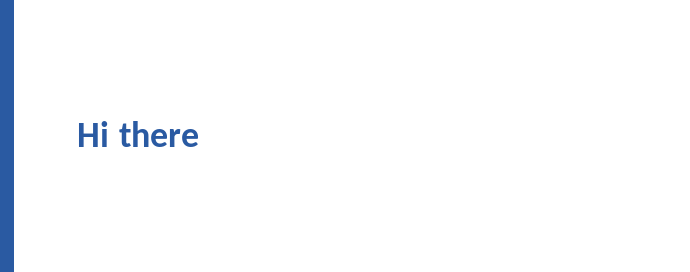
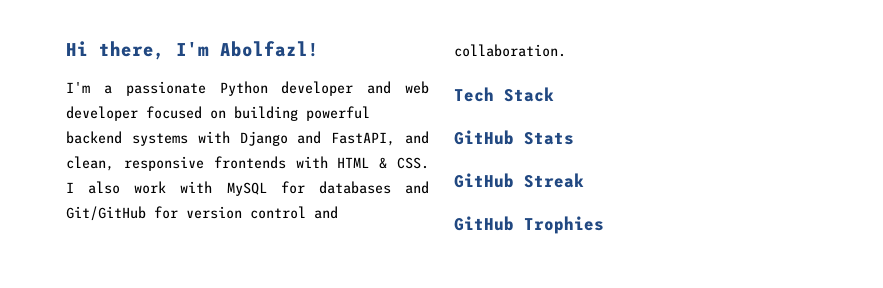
- Hi there
+ Hi there, I'm Abolfazl!
+ I'm a passionate Python developer and web developer focused on building powerful backend systems with Django and FastAPI, and clean, responsive frontends with HTML & CSS. I also work with MySQL for databases and Git/GitHub for version control and collaboration.
+ Tech Stack
+ GitHub Stats
+ GitHub Streak
+ GitHub Trophies

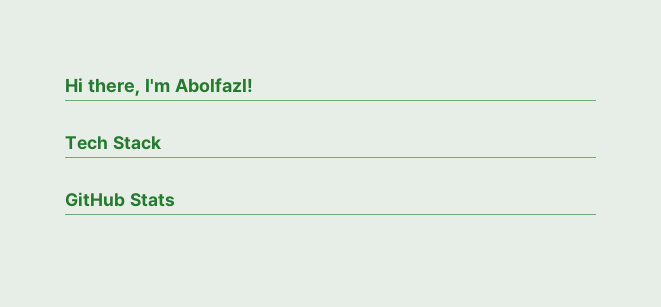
- I'm a passionate Python developer and web developer focused on building powerful backend systems with Django and FastAPI, and clean, responsive frontends with HTML & CSS. I also work with MySQL for databases and Git/GitHub for version control and collaboration.
- GitHub Streak
- GitHub Trophies

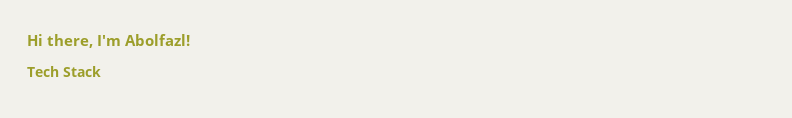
- GitHub Stats

